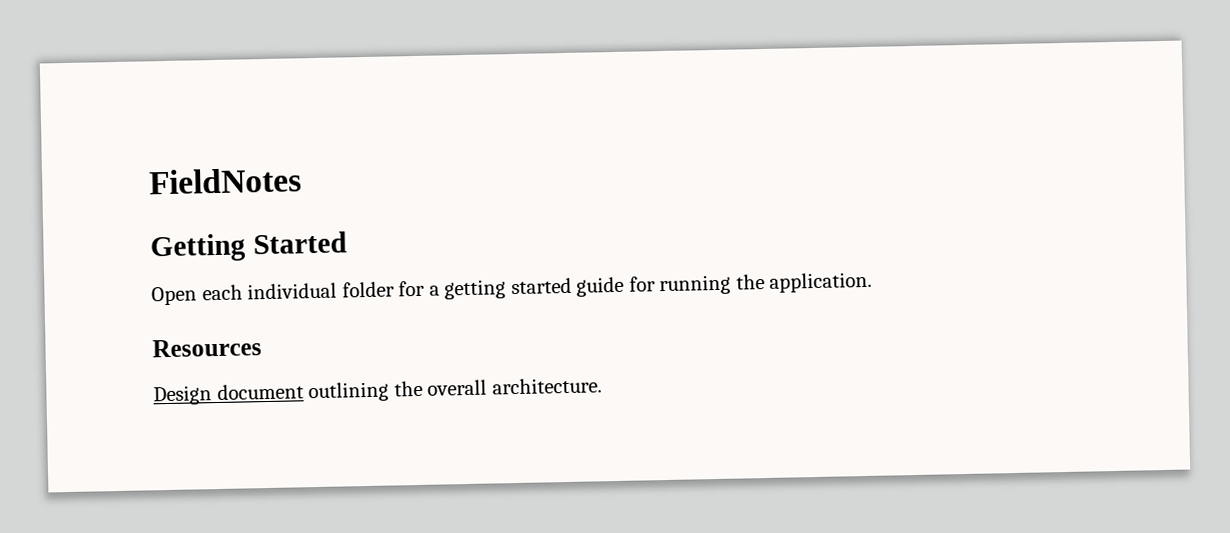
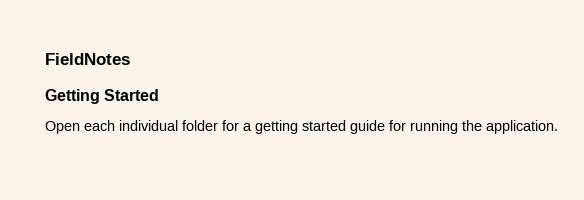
- Resources
- Design document outlining the overall architecture.

